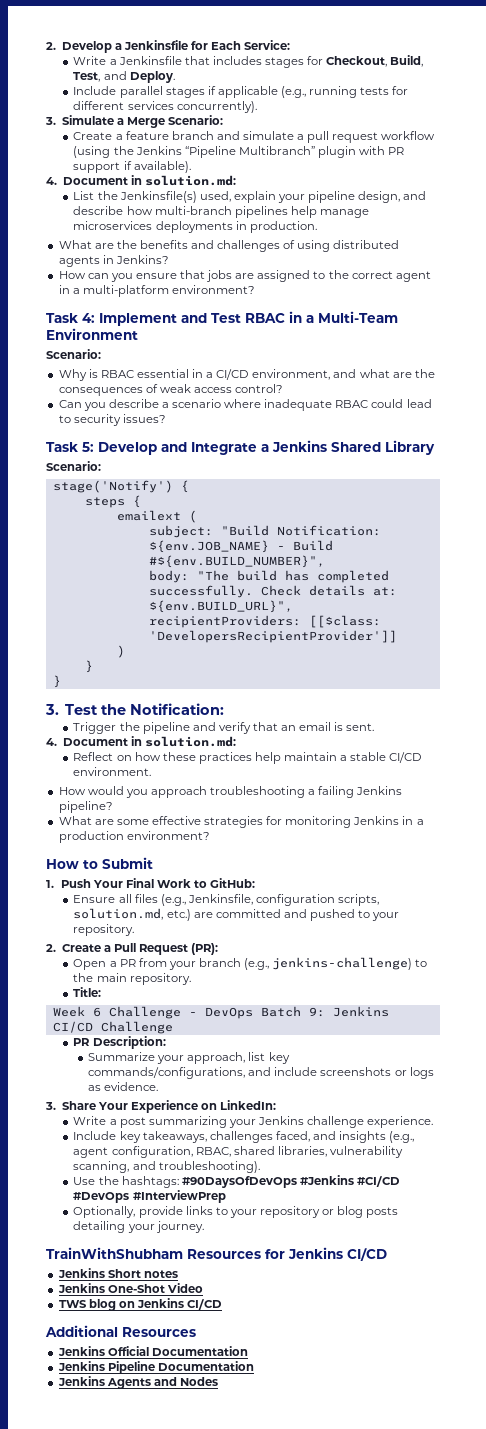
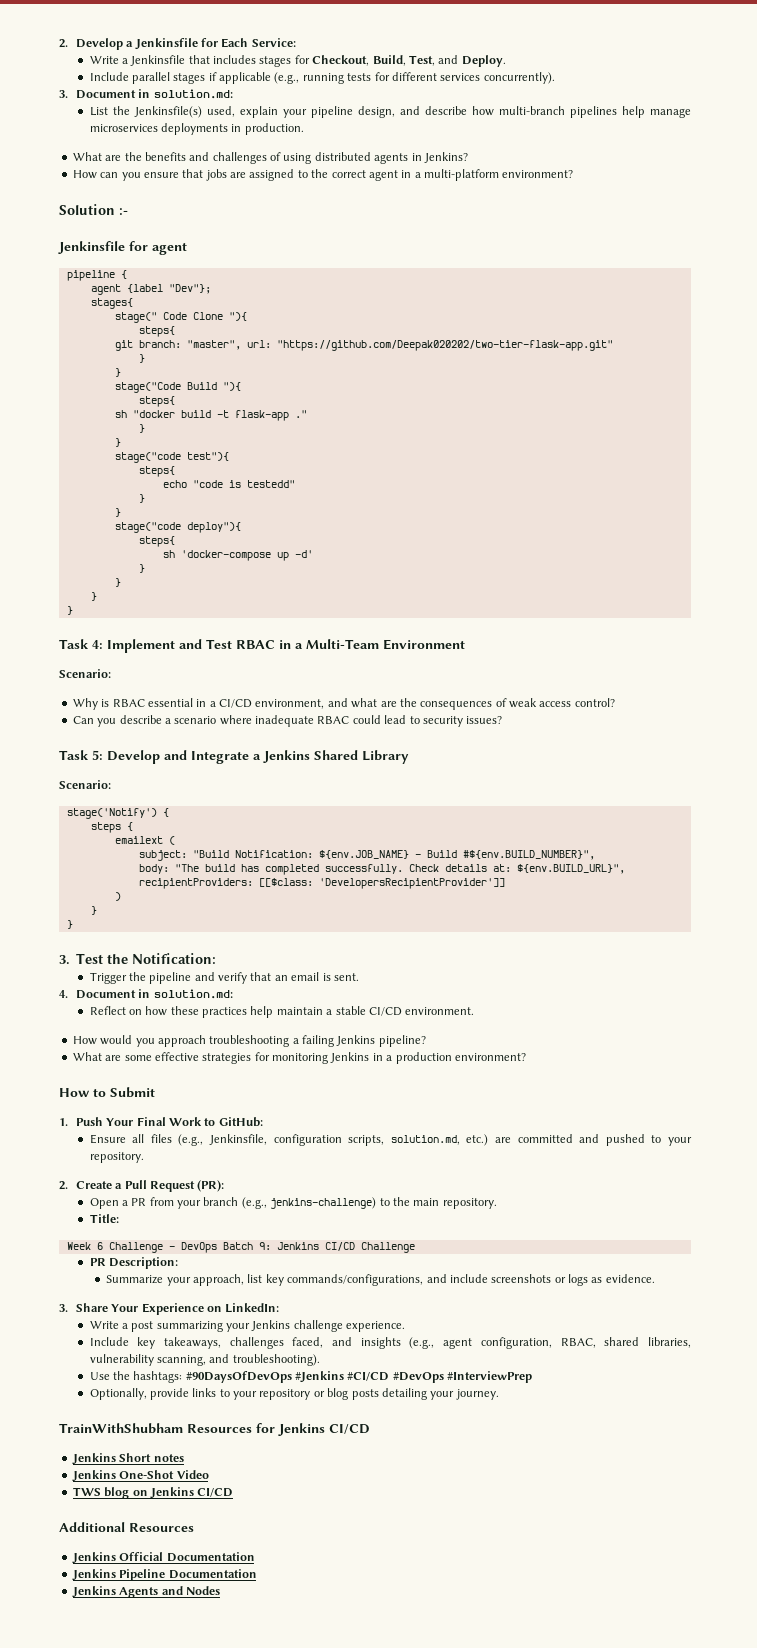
- 3. Simulate a Merge Scenario:
- Create a feature branch and simulate a pull request workflow (using the Jenkins “Pipeline Multibranch” plugin with PR support if available).
- 4. Document in solution.md:
+ 3. Document in solution.md:
+ Solution :-
+ Jenkinsfile for agent
+ pipeline {
+ agent {label "Dev"};
+ stages{
+ stage(" Code Clone "){
+ steps{
+ git branch: "master", url: "https://github.com/Deepak020202/two-tier-flask-app.git"
+ }
+ }
+ stage("Code Build "){
+ steps{
+ sh "docker build -t flask-app ."
+ }
+ }
+ stage("code test"){
+ steps{
+ echo "code is testedd"
+ }
+ }
+ stage("code deploy"){
+ steps{
+ sh 'docker-compose up -d'
+ }
+ }
+ }
+ }

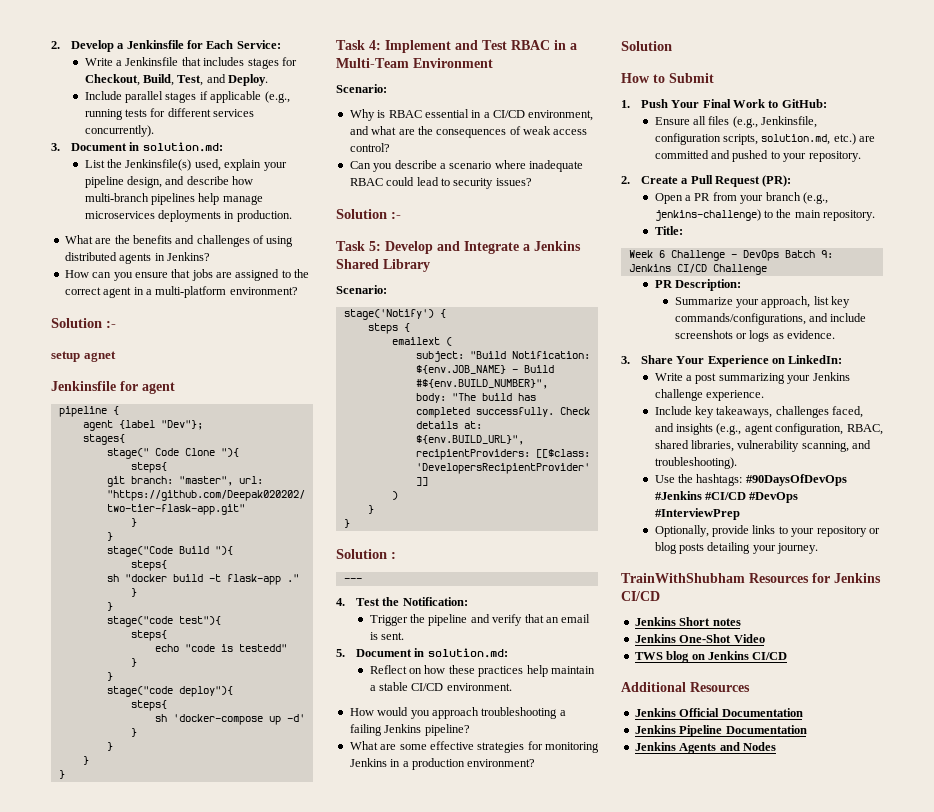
+ setup agnet
  Can you describe a scenario where inadequate RBAC could lead to security issues?
+ Solution :-
- 3. Test the Notification:
+ Solution :
+ ---
+ 4. Test the Notification:
- 4. Document in solution.md:
+ 5. Document in solution.md:
  What are some effective strategies for monitoring Jenkins in a production environment?
+ Solution

